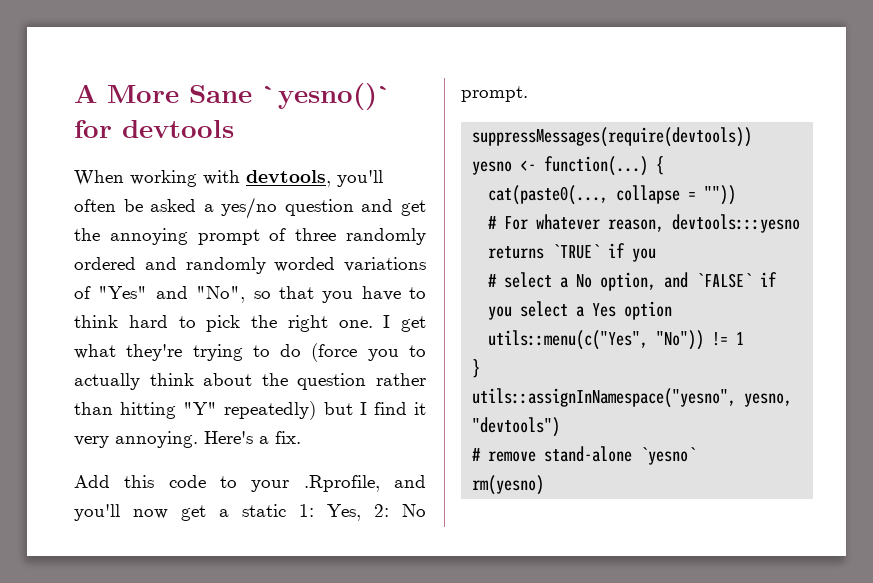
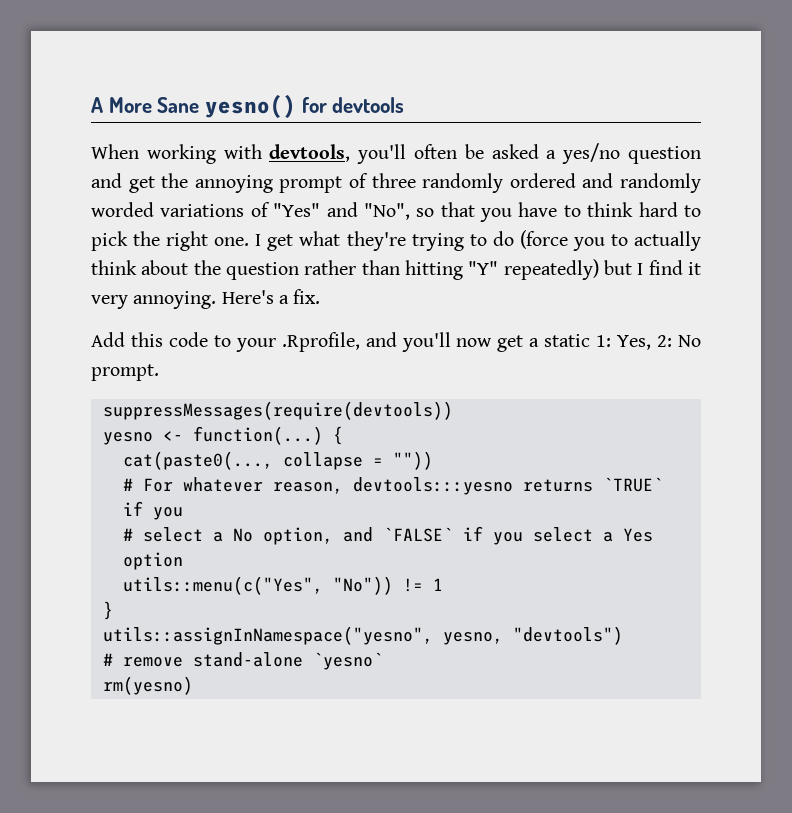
- A More Sane `yesno()` for devtools
+ A More Sane yesno() for devtools

